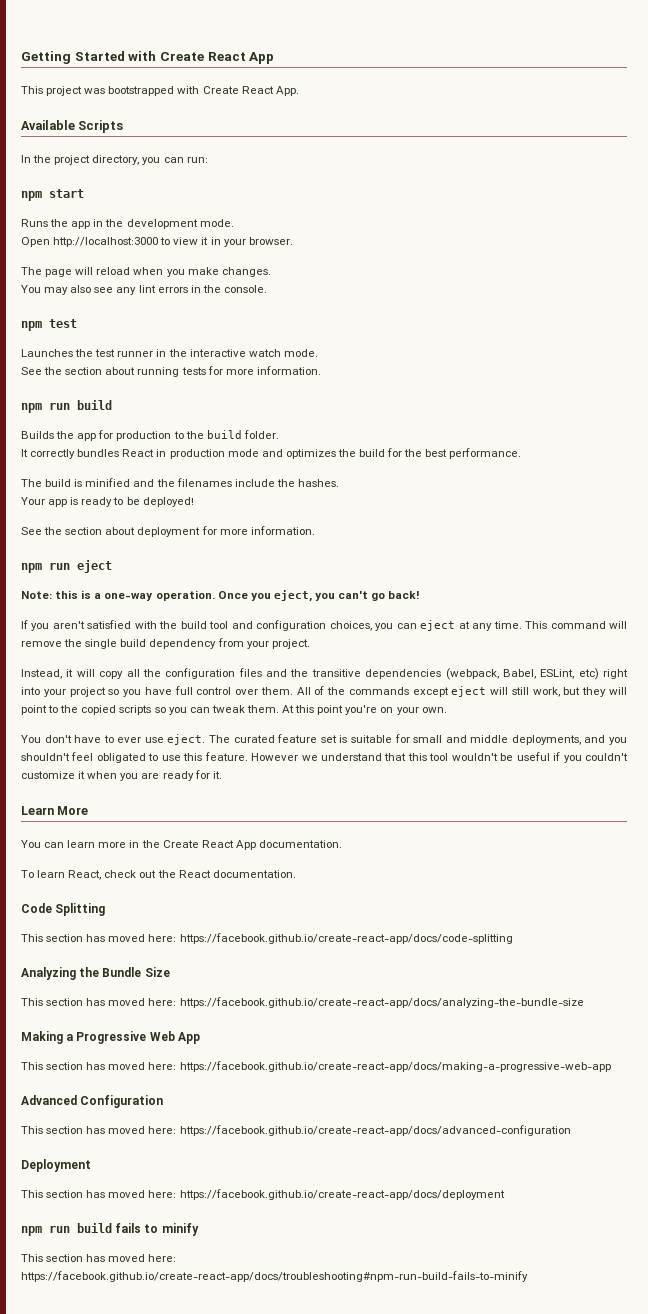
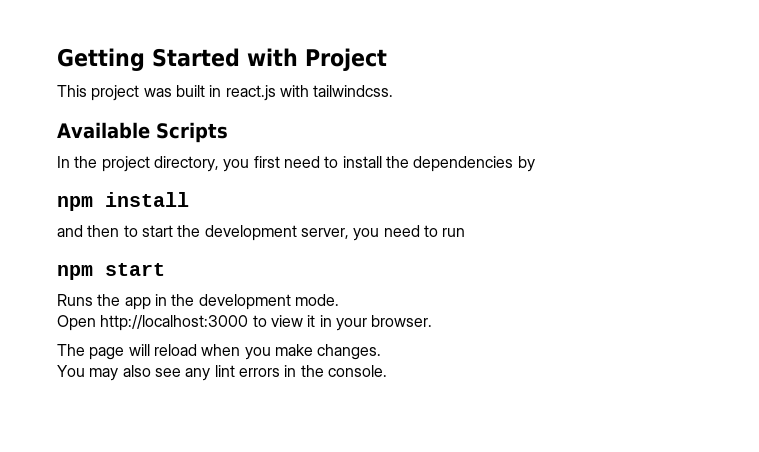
- Getting Started with Create React App
+ Getting Started with Project
- This project was bootstrapped with Create React App.
+ This project was built in react.js with tailwindcss.
- In the project directory, you can run:
+ In the project directory, you first need to install the dependencies by
+ npm install
+ and then to start the development server, you need to run
- npm test
- Launches the test runner in the interactive watch mode.
- See the section about running tests for more information.
- npm run build
- Builds the app for production to the build folder.
- It correctly bundles React in production mode and optimizes the build for the best performance.
- The build is minified and the filenames include the hashes.
- Your app is ready to be deployed!
- See the section about deployment for more information.
- npm run eject
- Note: this is a one-way operation. Once you eject, you can't go back!
- If you aren't satisfied with the build tool and configuration choices, you can eject at any time. This command will remove the single build dependency from your project.
- Instead, it will copy all the configuration files and the transitive dependencies (webpack, Babel, ESLint, etc) right into your project so you have full control over them. All of the commands except eject will still work, but they will point to the copied scripts so you can tweak them. At this point you're on your own.
- You don't have to ever use eject. The curated feature set is suitable for small and middle deployments, and you shouldn't feel obligated to use this feature. However we understand that this tool wouldn't be useful if you couldn't customize it when you are ready for it.
- Learn More
- You can learn more in the Create React App documentation.
- To learn React, check out the React documentation.
- Code Splitting
- This section has moved here: https://facebook.github.io/create-react-app/docs/code-splitting
- Analyzing the Bundle Size
- This section has moved here: https://facebook.github.io/create-react-app/docs/analyzing-the-bundle-size
- Making a Progressive Web App
- This section has moved here: https://facebook.github.io/create-react-app/docs/making-a-progressive-web-app
- Advanced Configuration
- This section has moved here: https://facebook.github.io/create-react-app/docs/advanced-configuration
- Deployment
- This section has moved here: https://facebook.github.io/create-react-app/docs/deployment
- npm run build fails to minify
- This section has moved here: https://facebook.github.io/create-react-app/docs/troubleshooting#npm-run-build-fails-to-minify

